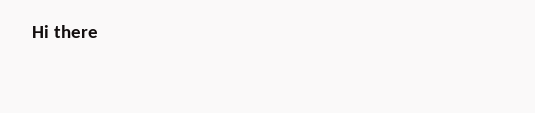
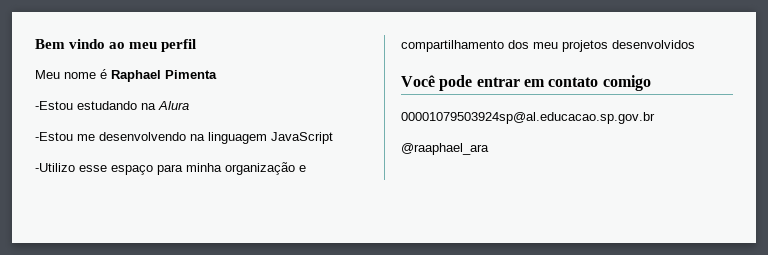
- Hi there
+ Bem vindo ao meu perfil
+ Meu nome é Raphael Pimenta
+ -Estou estudando na Alura
+ -Estou me desenvolvendo na linguagem JavaScript
+ -Utilizo esse espaço para minha organização e compartilhamento dos meu projetos desenvolvidos
+ Você pode entrar em contato comigo
+ 00001079503924sp@al.educacao.sp.gov.br
+ @raaphael_ara

